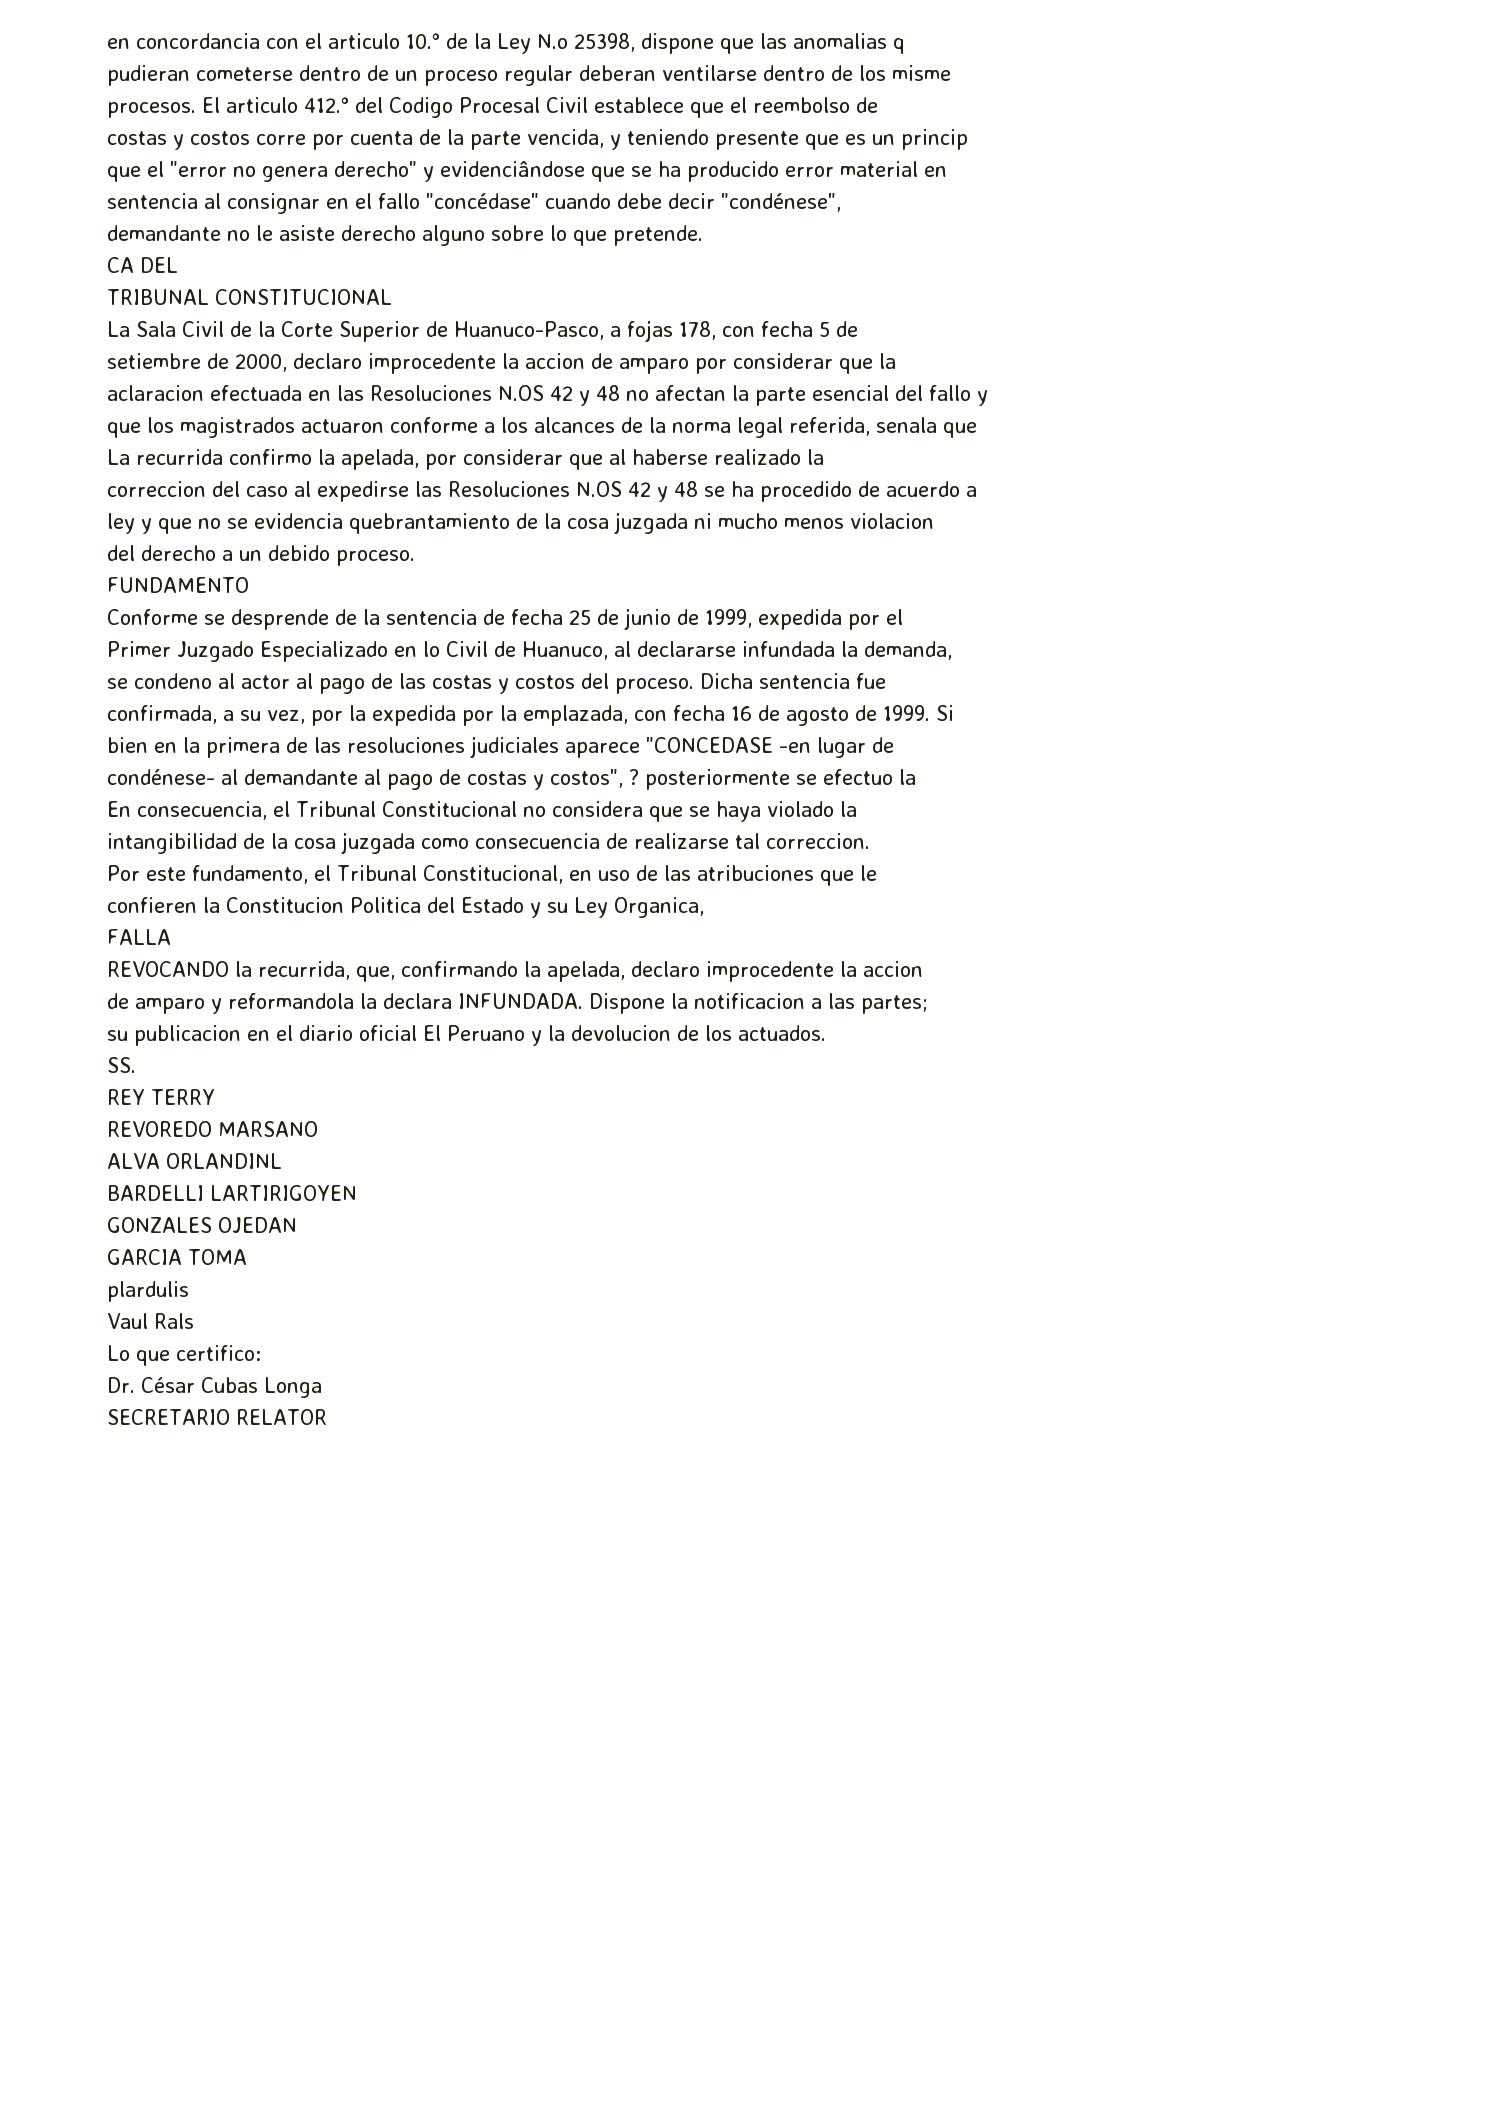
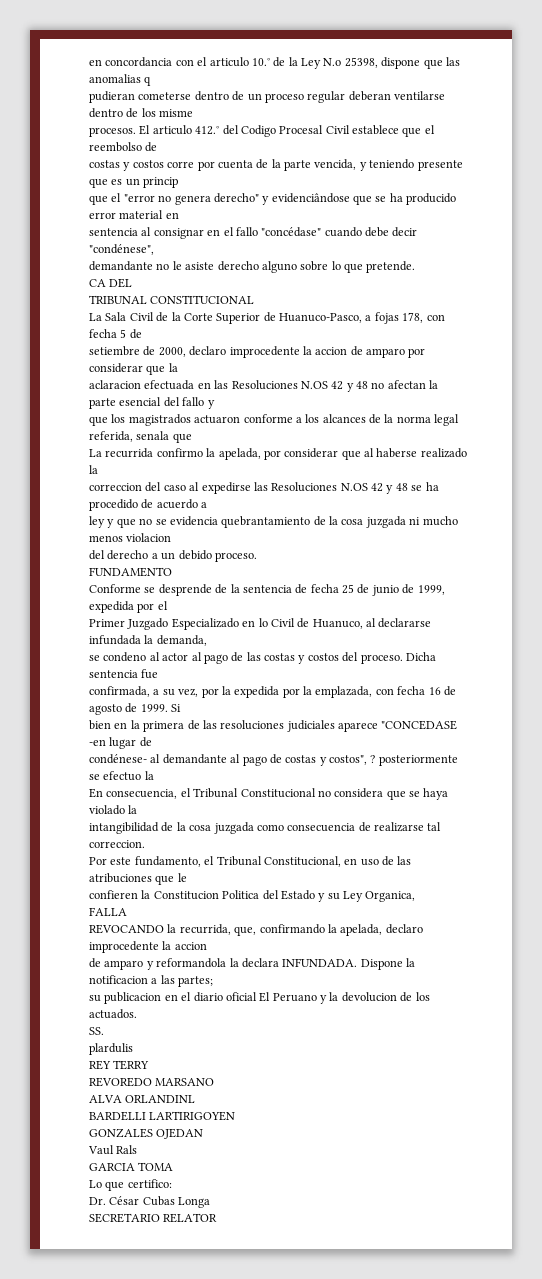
+ plardulis
+ Vaul Rals
- plardulis
- Vaul Rals

